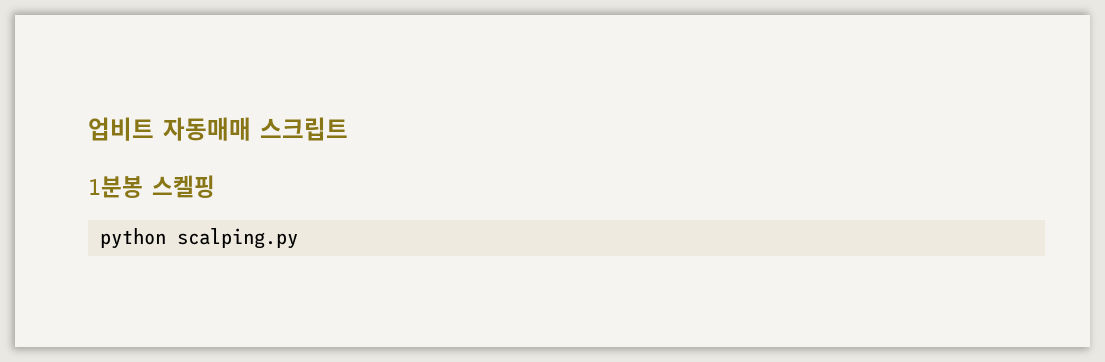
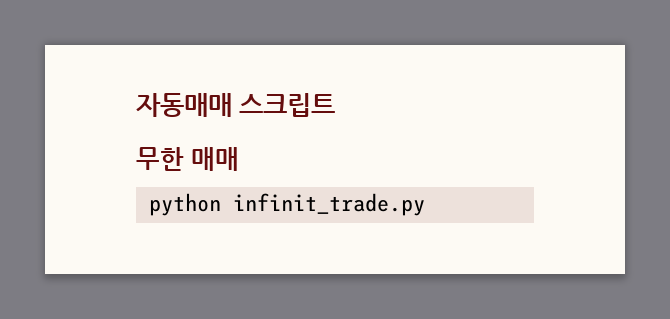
- 업비트 자동매매 스크립트
+ 자동매매 스크립트
- 1분봉 스켈핑
+ 무한 매매
- python scalping.py
+ python infinit_trade.py

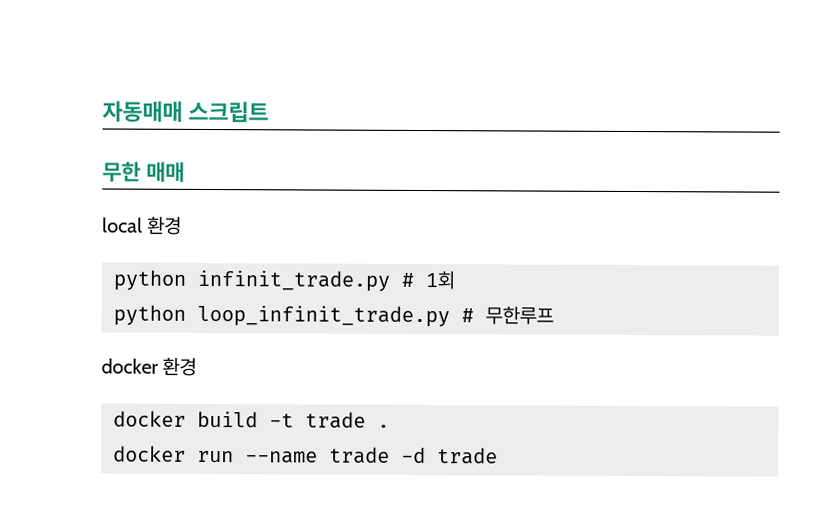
+ local 환경
- python infinit_trade.py
+ python infinit_trade.py # 1회
+ python loop_infinit_trade.py # 무한루프
+ docker 환경
+ docker build -t trade .
+ docker run --name trade -d trade

